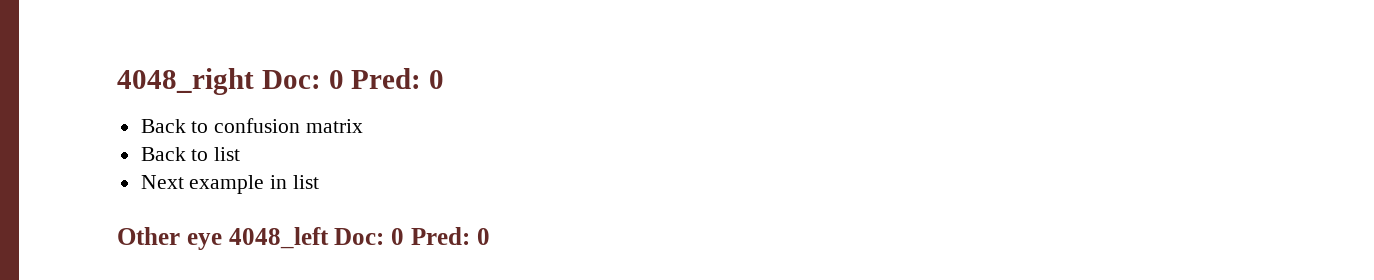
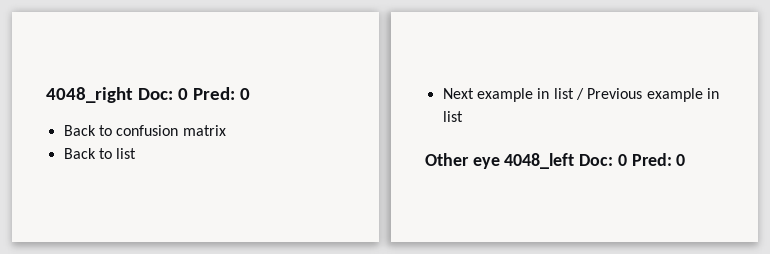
- Next example in list
+ Next example in list / Previous example in list

